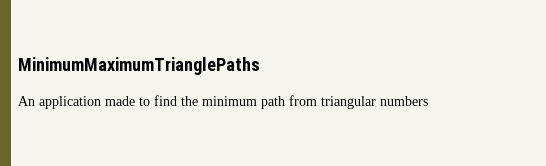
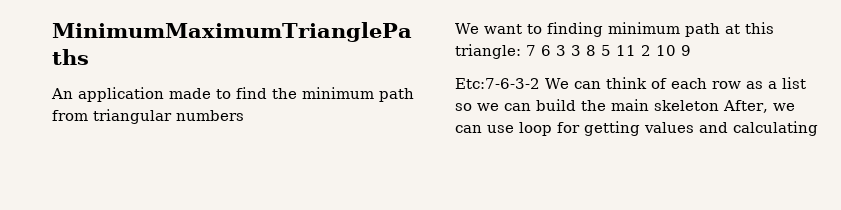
+ We want to finding minimum path at this triangle: 7 6 3 3 8 5 11 2 10 9
+ Etc:7-6-3-2 We can think of each row as a list so we can build the main skeleton After, we can use loop for getting values and calculating

